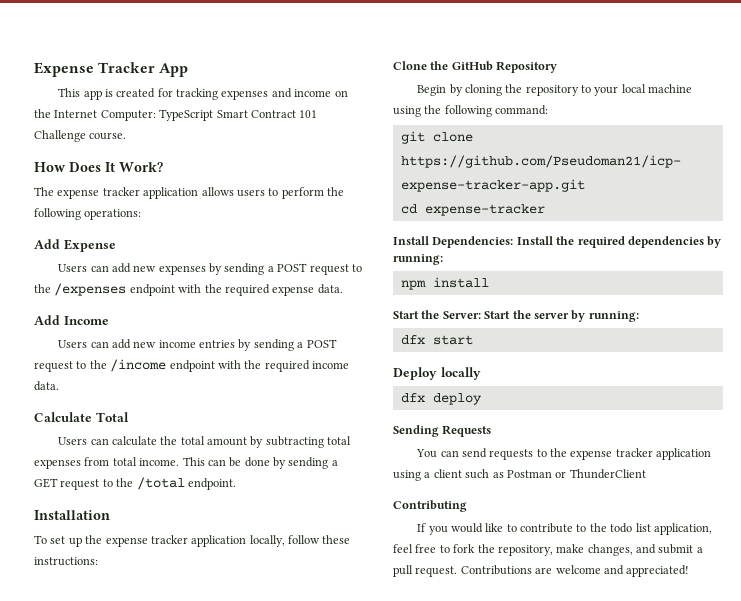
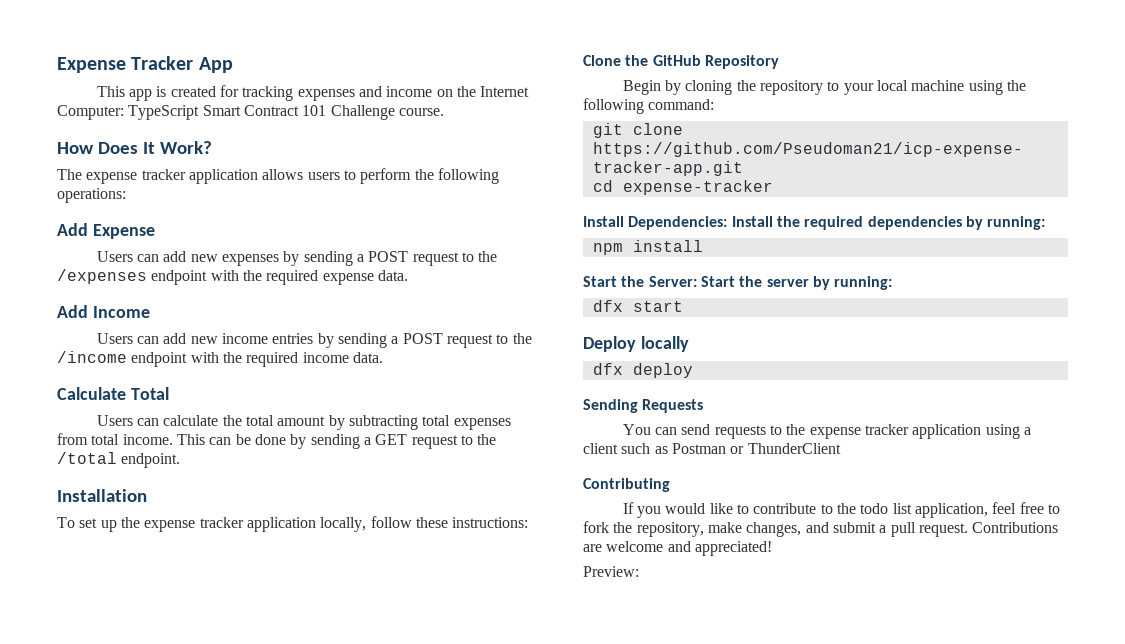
+ Preview:

